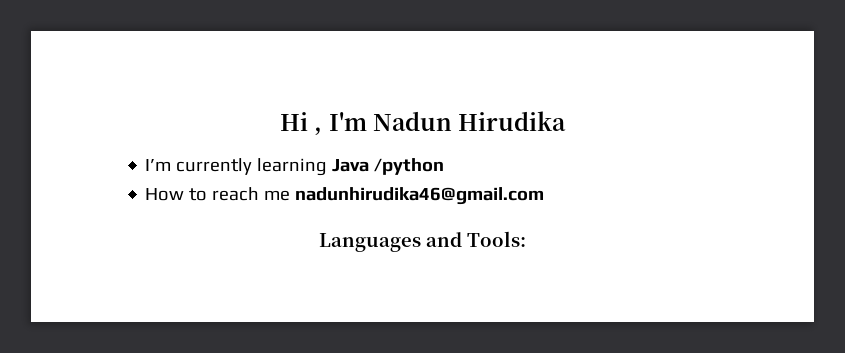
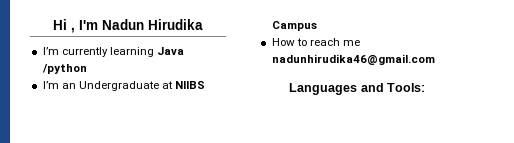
+ I’m an Undergraduate at NIIBS Campus

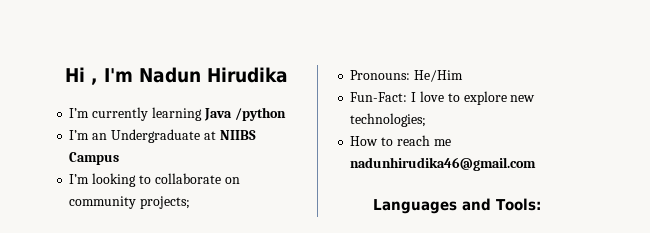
+ I’m looking to collaborate on community projects;
+ Pronouns: He/Him
+ Fun-Fact: I love to explore new technologies;

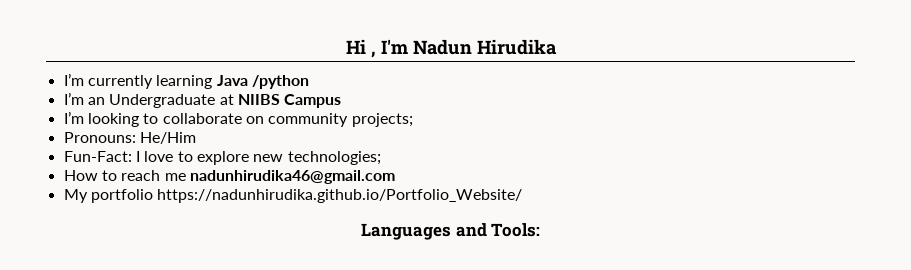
+ My portfolio https://nadunhirudika.github.io/Portfolio_Website/

